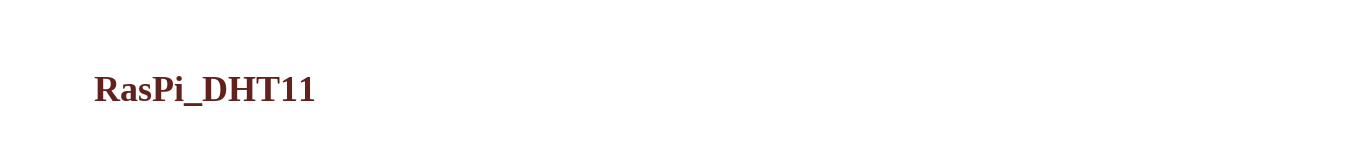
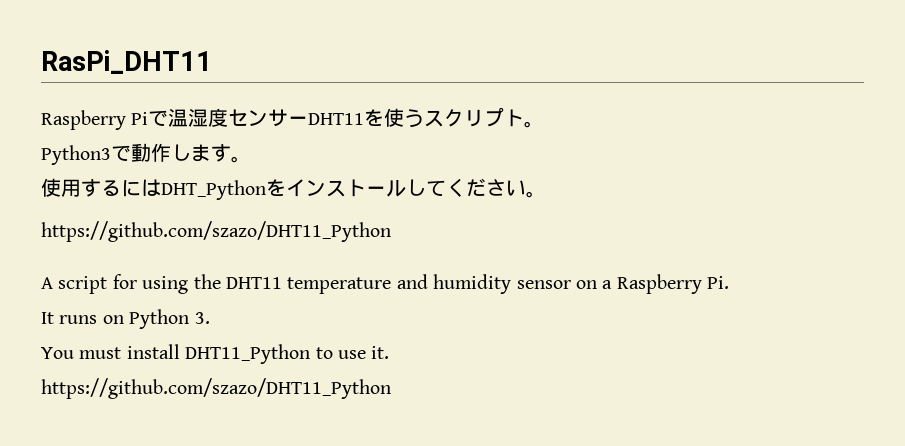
+ Raspberry Piで温湿度センサーDHT11を使うスクリプト。
+ Python3で動作します。
+ 使用するにはDHT_Pythonをインストールしてください。
+ https://github.com/szazo/DHT11_Python
+ A script for using the DHT11 temperature and humidity sensor on a Raspberry Pi.
+ It runs on Python 3.
+ You must install DHT11_Python to use it.
+ https://github.com/szazo/DHT11_Python

